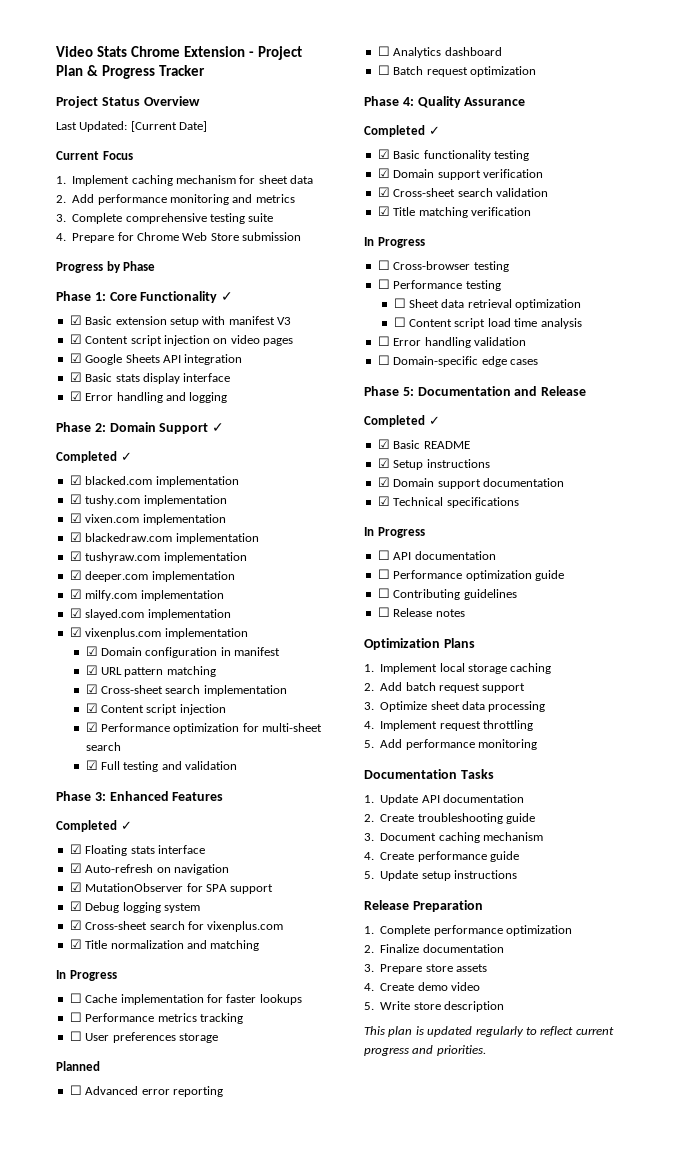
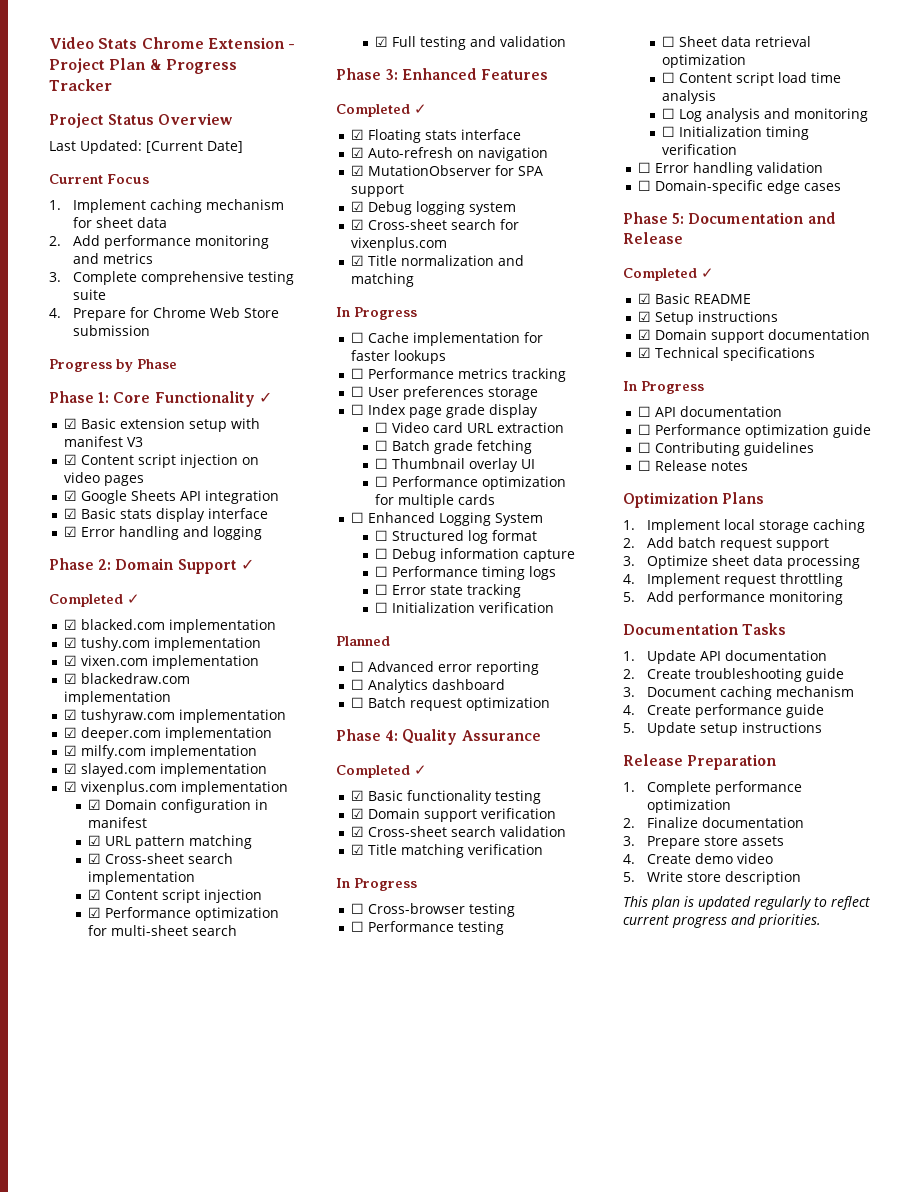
+ ☐ Index page grade display
+ ☐ Video card URL extraction
+ ☐ Batch grade fetching
+ ☐ Thumbnail overlay UI
+ ☐ Performance optimization for multiple cards
+ ☐ Enhanced Logging System
+ ☐ Structured log format
+ ☐ Debug information capture
+ ☐ Performance timing logs
+ ☐ Error state tracking
+ ☐ Initialization verification
+ ☐ Log analysis and monitoring
+ ☐ Initialization timing verification

